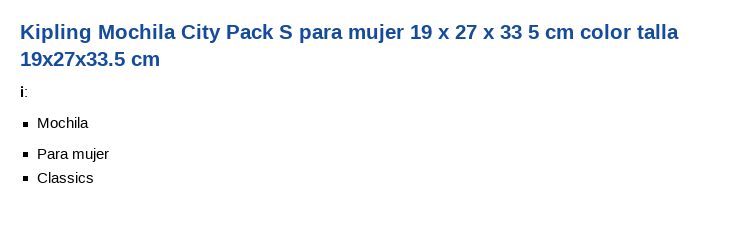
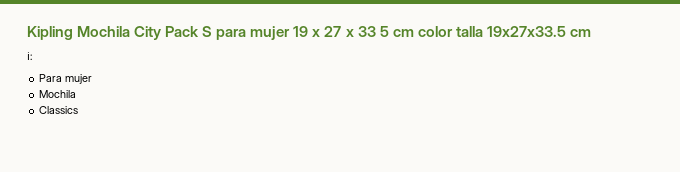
  ℹ:
- Mochila
  Para mujer
+ Mochila

